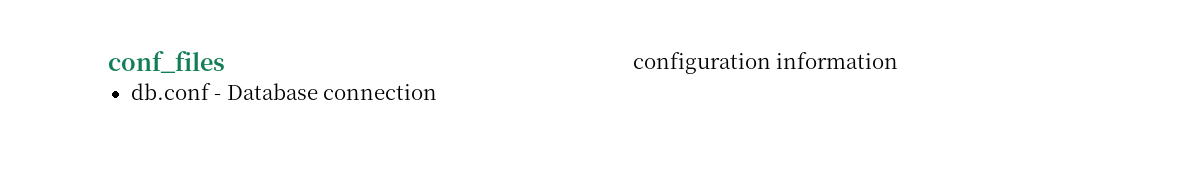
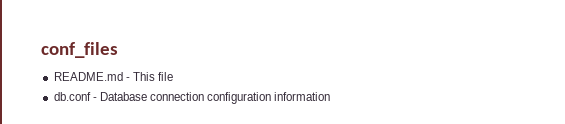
+ README.md - This file

